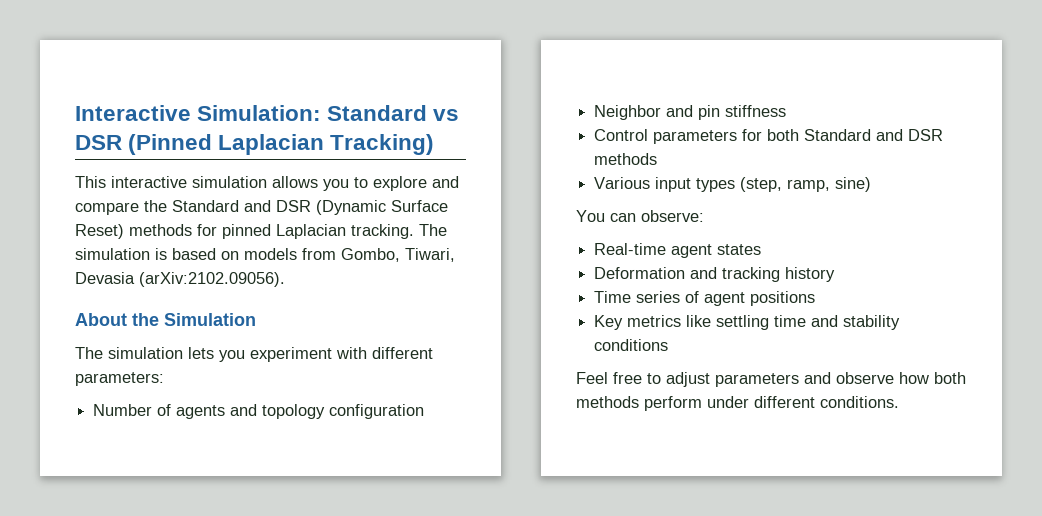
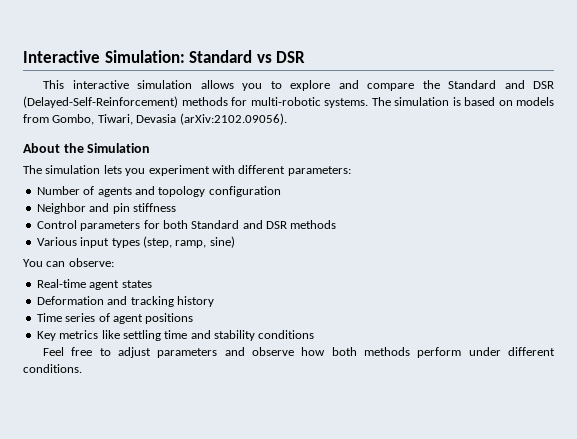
- Interactive Simulation: Standard vs DSR (Pinned Laplacian Tracking)
+ Interactive Simulation: Standard vs DSR
- This interactive simulation allows you to explore and compare the Standard and DSR (Dynamic Surface Reset) methods for pinned Laplacian tracking.
+ This interactive simulation allows you to explore and compare the Standard and DSR (Delayed-Self-Reinforcement) methods for multi-robotic systems.

